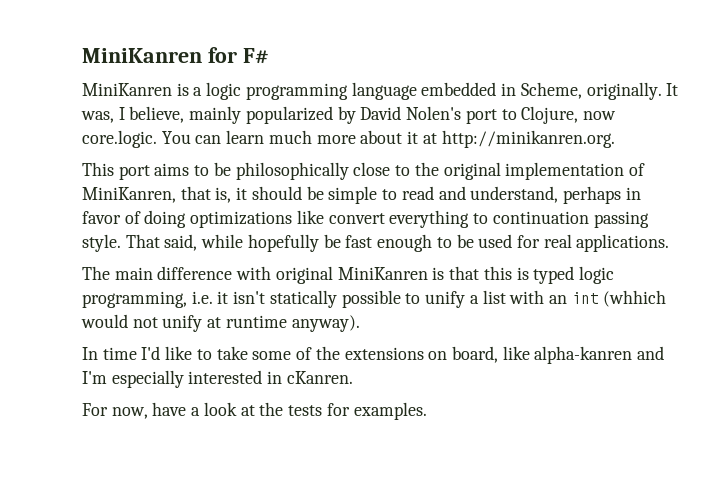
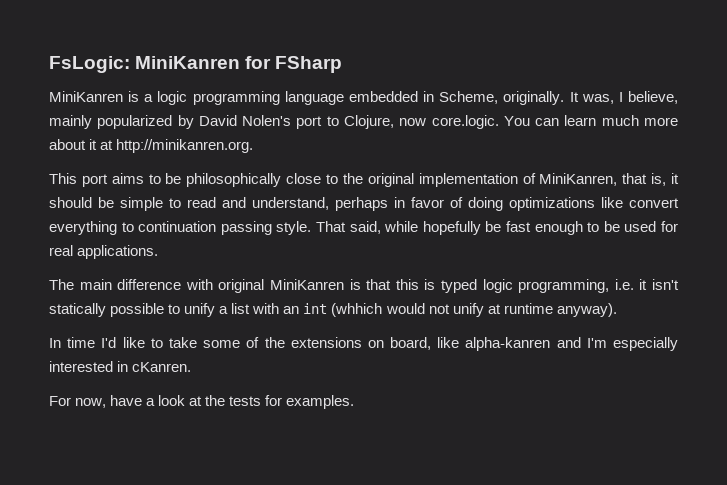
- MiniKanren for F#
+ FsLogic: MiniKanren for FSharp

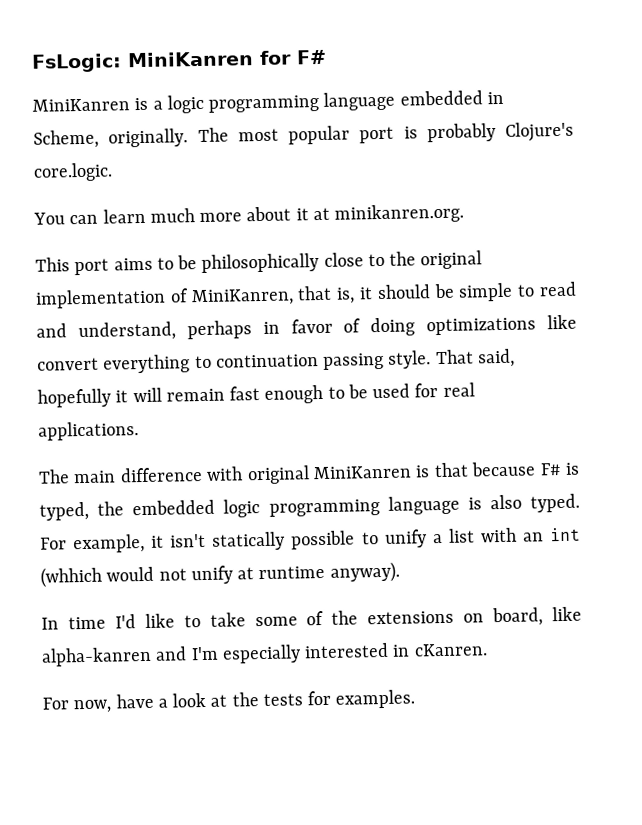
- FsLogic: MiniKanren for FSharp
+ FsLogic: MiniKanren for F#
- It was, I believe, mainly popularized by David Nolen's port to Clojure, now core.logic. You can learn much more about it at http://minikanren.org.
+ The most popular port is probably Clojure's core.logic.
+ You can learn much more about it at minikanren.org.
- That said, while hopefully be fast enough to be used for real applications.
+ That said, hopefully it will remain fast enough to be used for real applications.
- The main difference with original MiniKanren is that this is typed logic programming, i.e. it isn't statically possible to unify a list with an int (whhich would not unify at runtime anyway).
+ The main difference with original MiniKanren is that because F# is typed, the embedded logic programming language is also typed. For example, it isn't statically possible to unify a list with an int (whhich would not unify at runtime anyway).

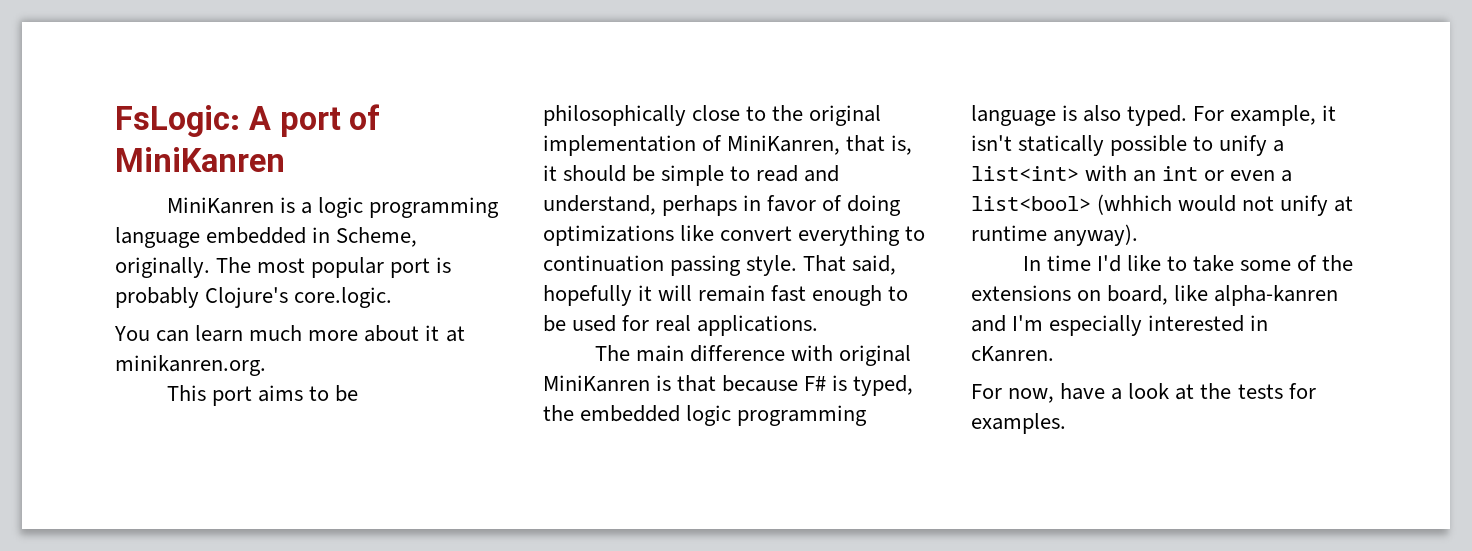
- FsLogic: MiniKanren for F#
+ FsLogic: A port of MiniKanren
- For example, it isn't statically possible to unify a list with an int (whhich would not unify at runtime anyway).
+ For example, it isn't statically possible to unify a list<int> with an int or even a list<bool> (whhich would not unify at runtime anyway).

